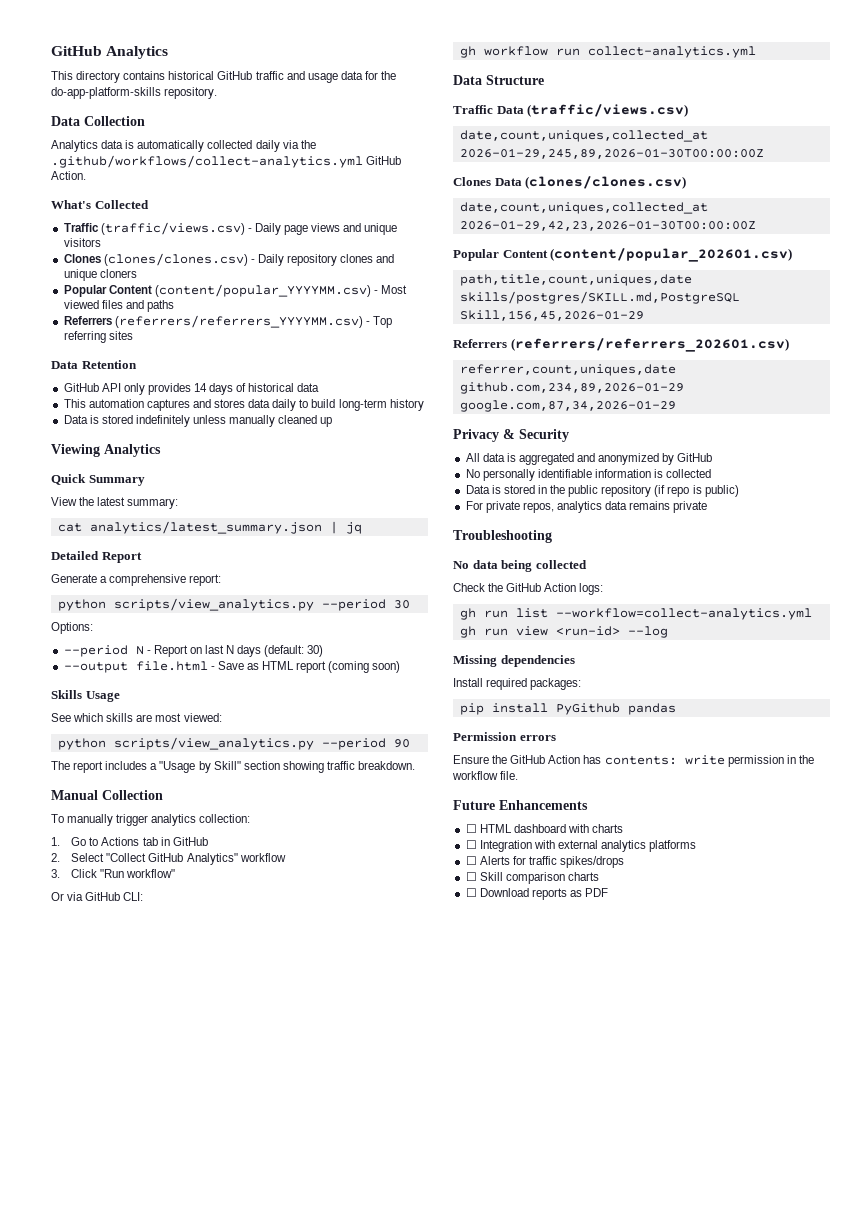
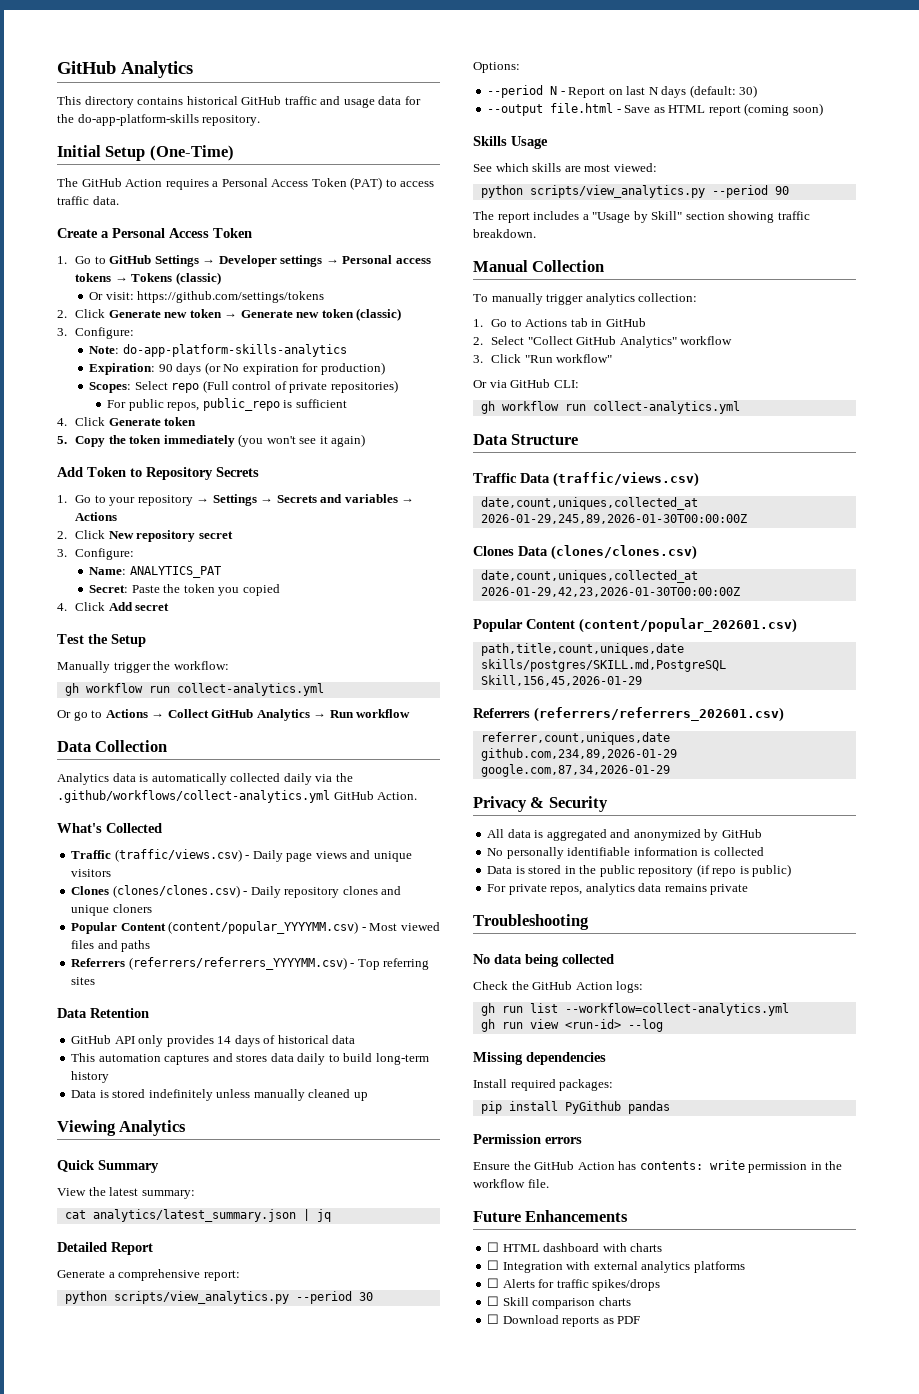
+ Initial Setup (One-Time)
+ The GitHub Action requires a Personal Access Token (PAT) to access traffic data.
+ Create a Personal Access Token
+ 1. Go to GitHub Settings → Developer settings → Personal access tokens → Tokens (classic)
+ Or visit: https://github.com/settings/tokens
+ 2. Click Generate new token → Generate new token (classic)
+ 3. Configure:
+ Note: do-app-platform-skills-analytics
+ Expiration: 90 days (or No expiration for production)
+ Scopes: Select repo (Full control of private repositories)
+ For public repos, public_repo is sufficient
+ 4. Click Generate token
+ 5. Copy the token immediately (you won't see it again)
+ Add Token to Repository Secrets
+ 1. Go to your repository → Settings → Secrets and variables → Actions
+ 2. Click New repository secret
+ 3. Configure:
+ Name: ANALYTICS_PAT
+ Secret: Paste the token you copied
+ 4. Click Add secret
+ Test the Setup
+ Manually trigger the workflow:
+ gh workflow run collect-analytics.yml
+ Or go to Actions → Collect GitHub Analytics → Run workflow

